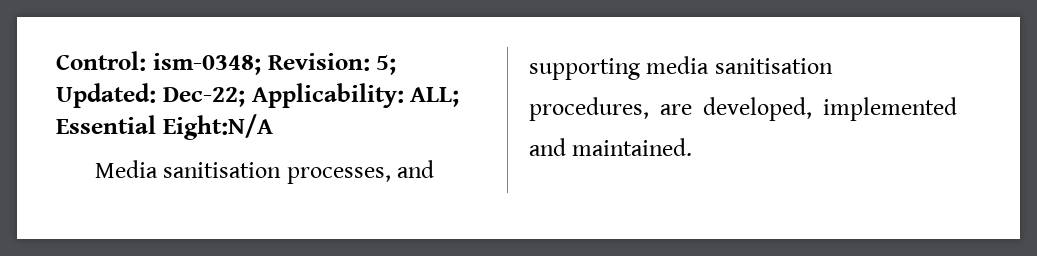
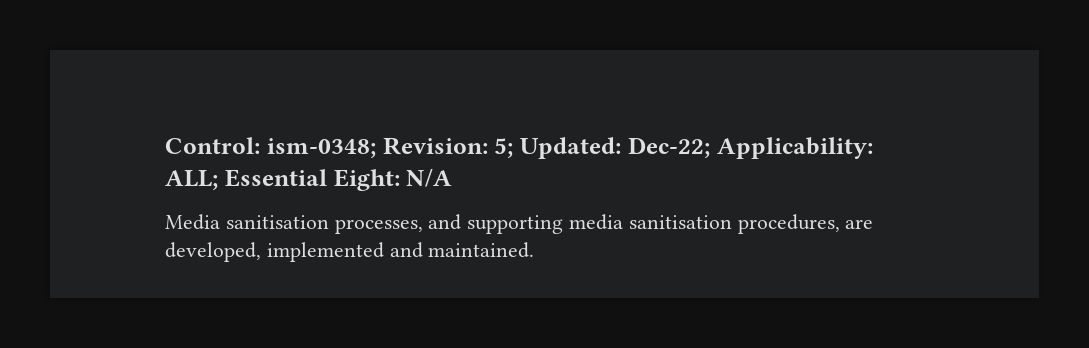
- Control: ism-0348; Revision: 5; Updated: Dec-22; Applicability: ALL; Essential Eight:N/A
+ Control: ism-0348; Revision: 5; Updated: Dec-22; Applicability: ALL; Essential Eight: N/A

